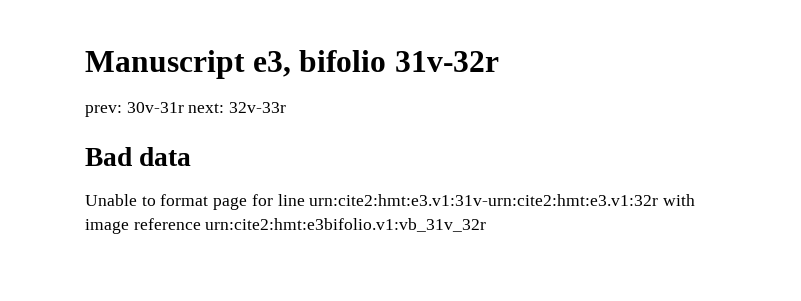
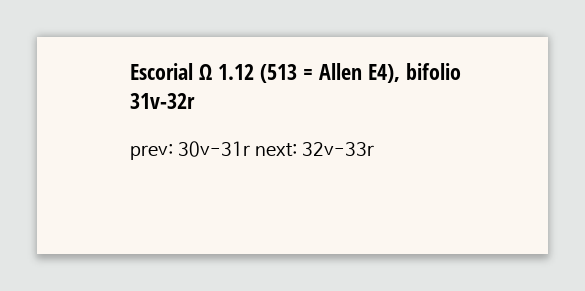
- Manuscript e3, bifolio 31v-32r
+ Escorial Ω 1.12 (513 = Allen E4), bifolio 31v-32r
- Bad data
- Unable to format page for line urn:cite2:hmt:e3.v1:31v-urn:cite2:hmt:e3.v1:32r with image reference urn:cite2:hmt:e3bifolio.v1:vb_31v_32r

